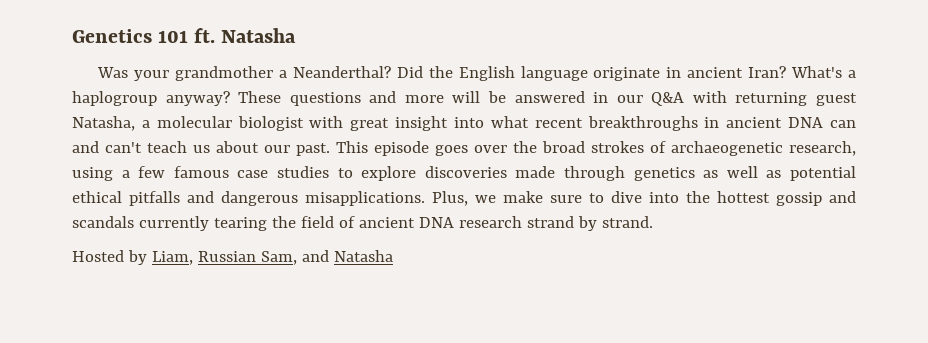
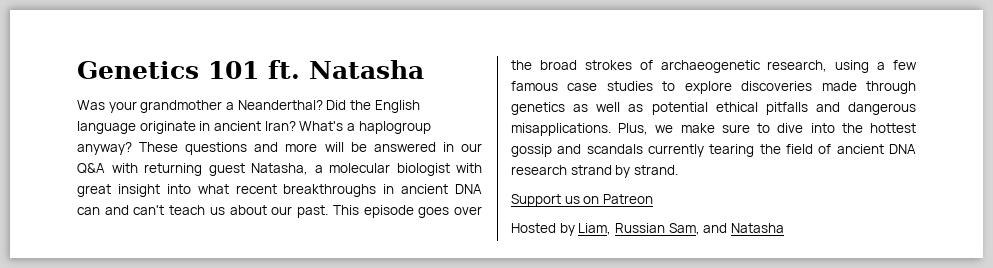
+ Support us on Patreon

